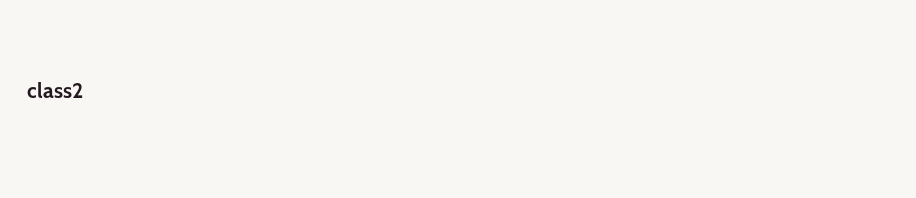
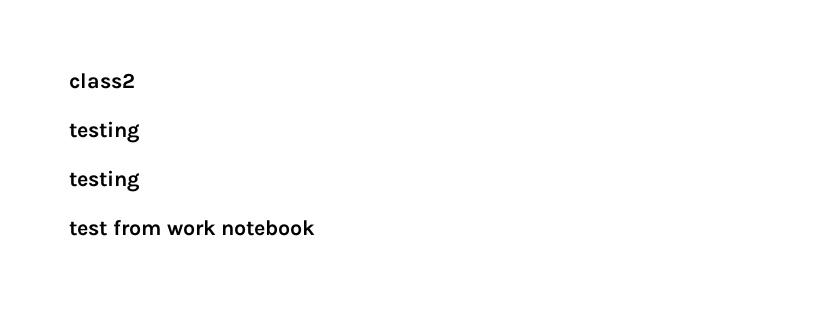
  class2
+ testing
+ testing
+ test from work notebook

